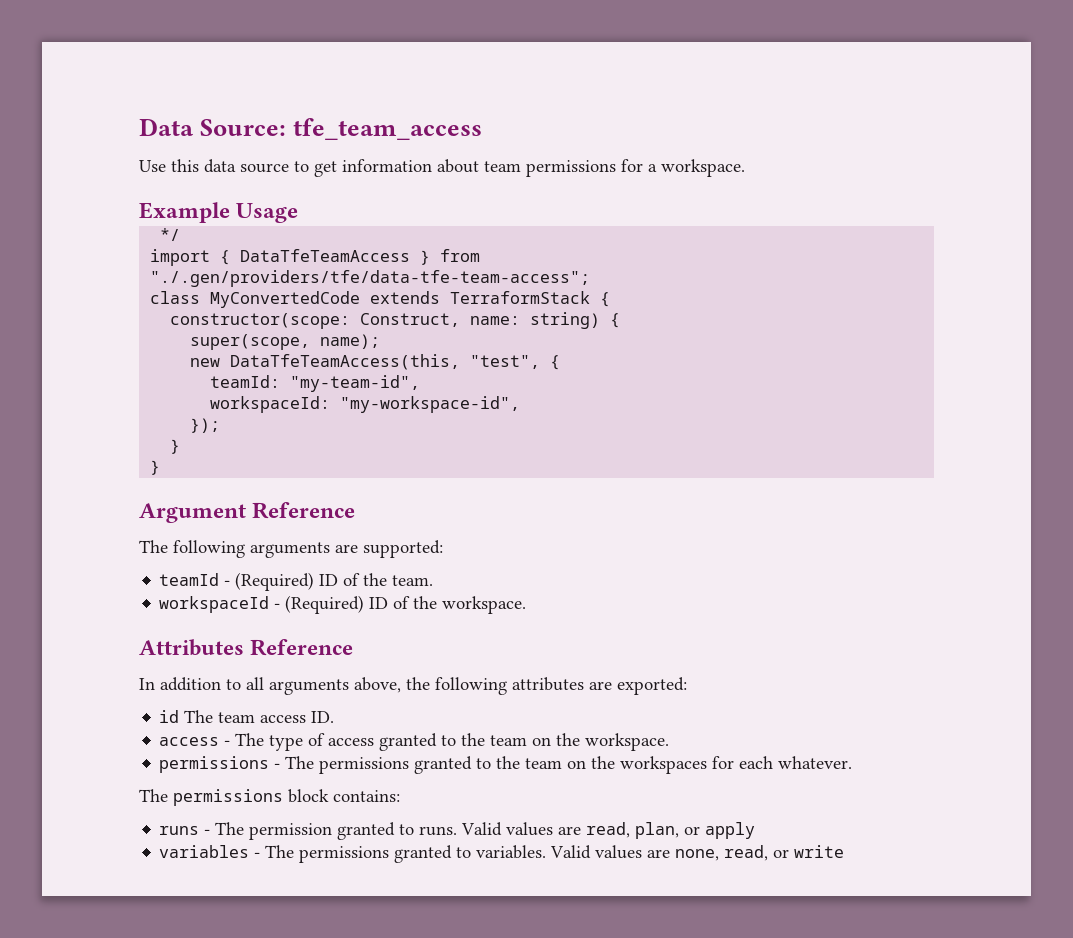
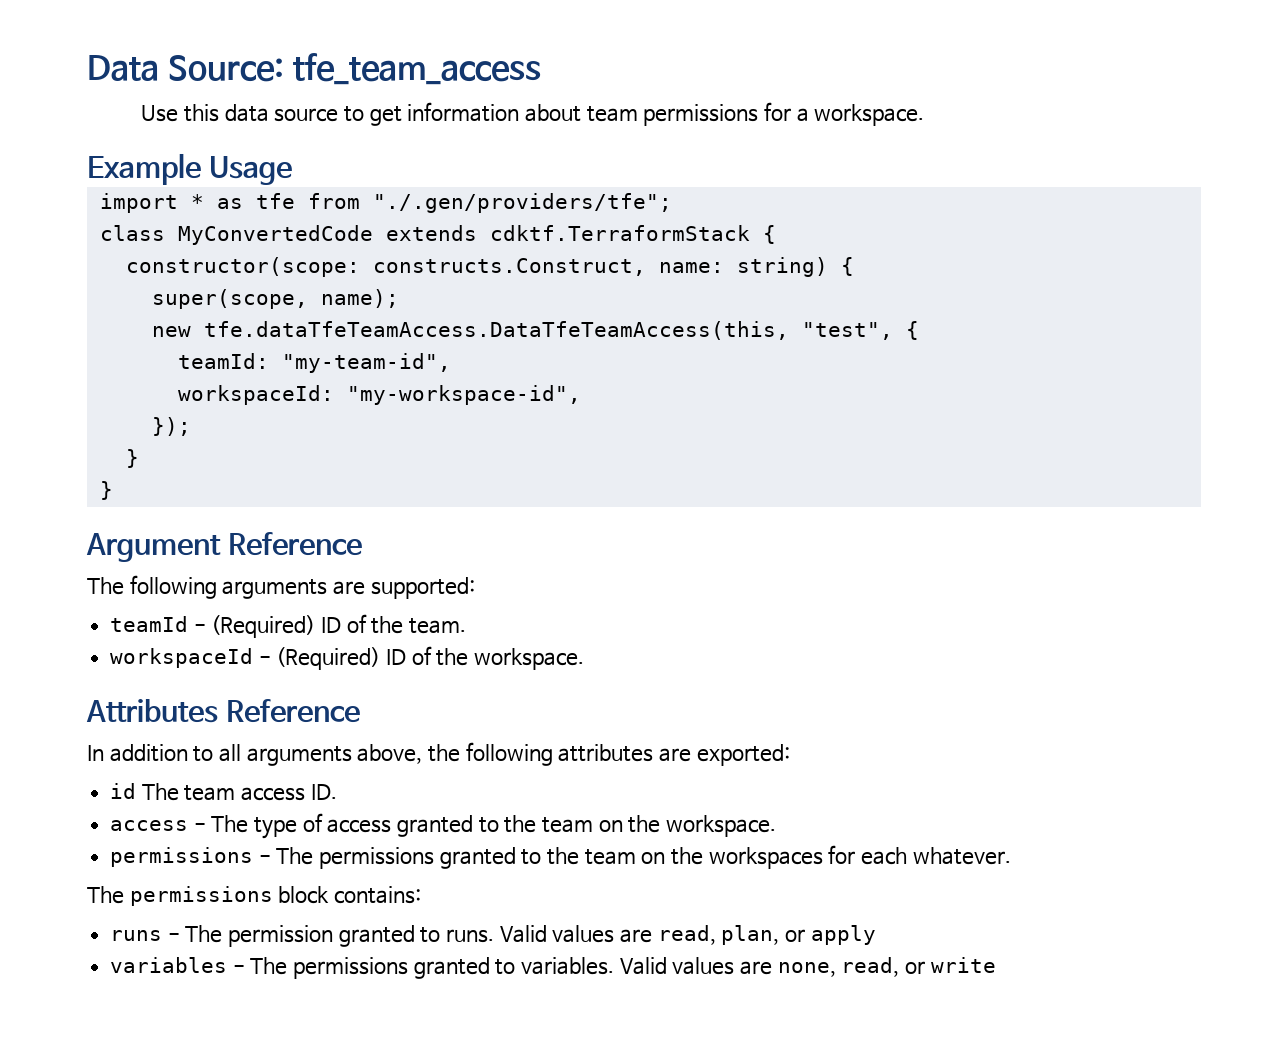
- */
- import { DataTfeTeamAccess } from "./.gen/providers/tfe/data-tfe-team-access";
+ import * as tfe from "./.gen/providers/tfe";
- class MyConvertedCode extends TerraformStack {
+ class MyConvertedCode extends cdktf.TerraformStack {
- constructor(scope: Construct, name: string) {
+ constructor(scope: constructs.Construct, name: string) {
- new DataTfeTeamAccess(this, "test", {
+ new tfe.dataTfeTeamAccess.DataTfeTeamAccess(this, "test", {

